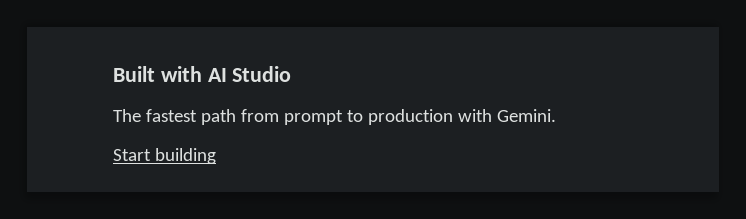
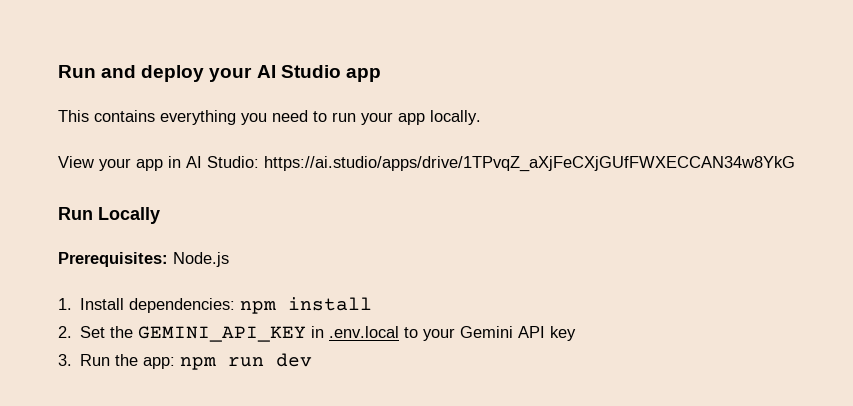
- Built with AI Studio
- The fastest path from prompt to production with Gemini.
- Start building
+ Run and deploy your AI Studio app
+ This contains everything you need to run your app locally.
+ View your app in AI Studio: https://ai.studio/apps/drive/1TPvqZ_aXjFeCXjGUfFWXECCAN34w8YkG
+ Run Locally
+ Prerequisites: Node.js
+ 1. Install dependencies: npm install
+ 2. Set the GEMINI_API_KEY in .env.local to your Gemini API key
+ 3. Run the app: npm run dev

